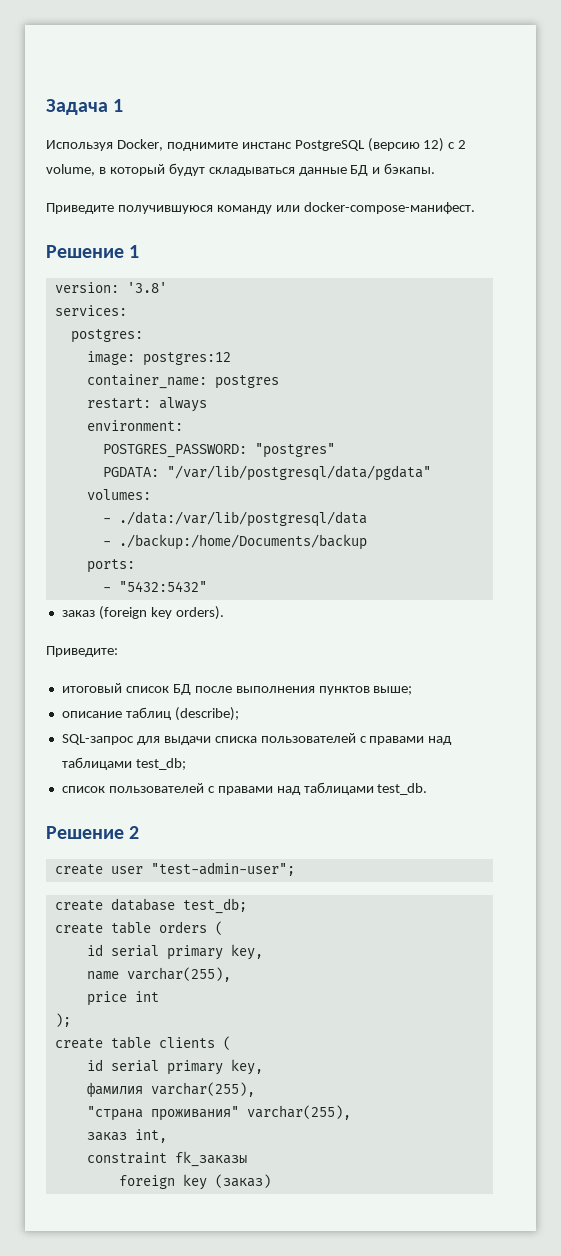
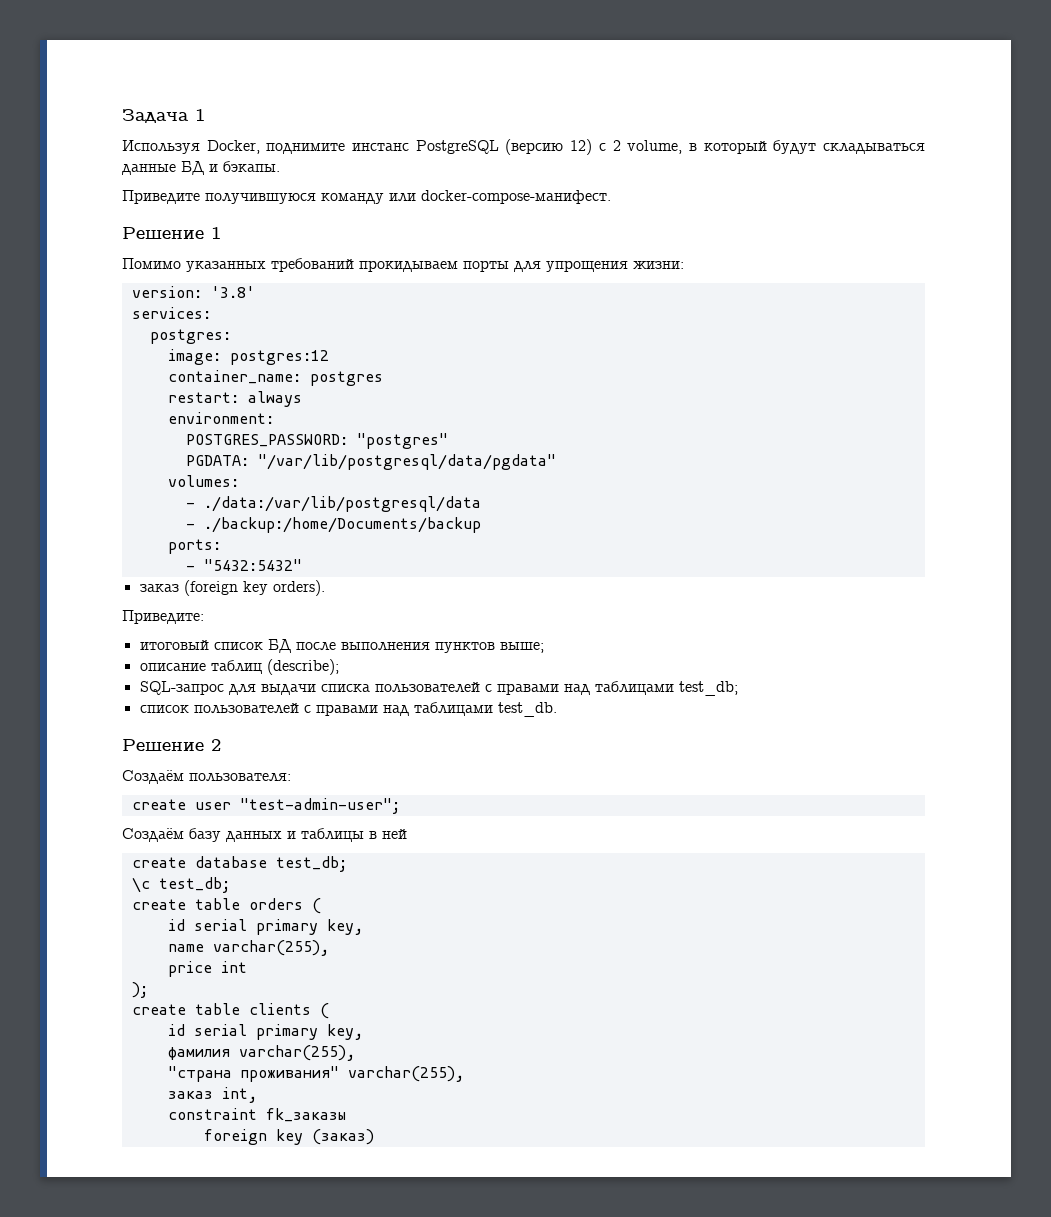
+ Помимо указанных требований прокидываем порты для упрощения жизни:
+ Создаём пользователя:
+ Создаём базу данных и таблицы в ней
+ \c test_db;

